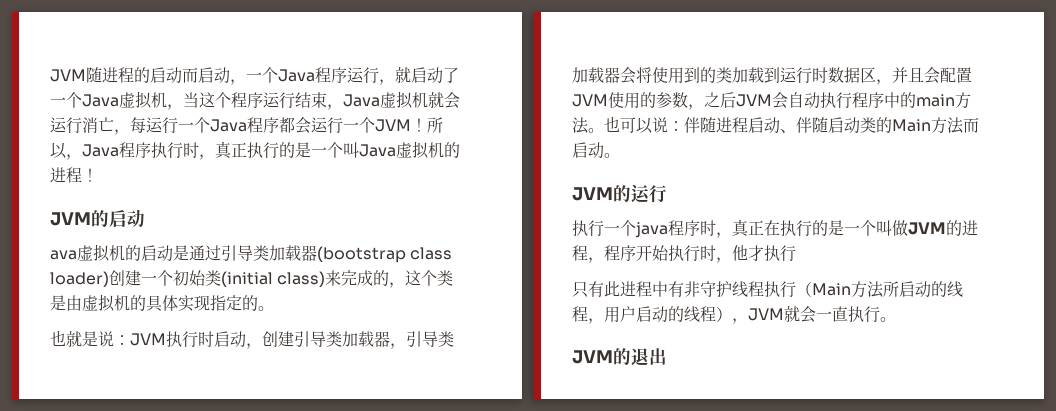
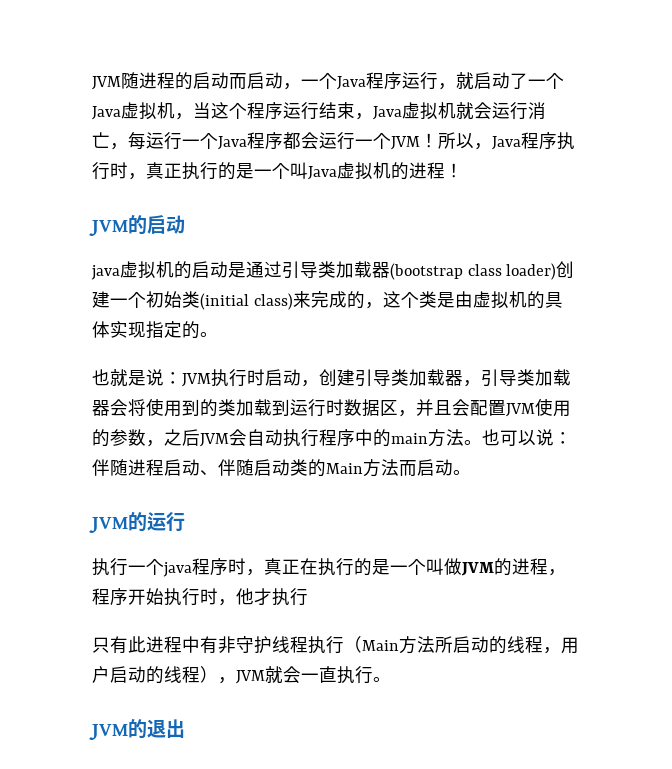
- ava虚拟机的启动是通过引导类加载器(bootstrap class loader)创建一个初始类(initial class)来完成的，这个类是由虚拟机的具体实现指定的。
+ java虚拟机的启动是通过引导类加载器(bootstrap class loader)创建一个初始类(initial class)来完成的，这个类是由虚拟机的具体实现指定的。

